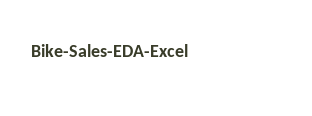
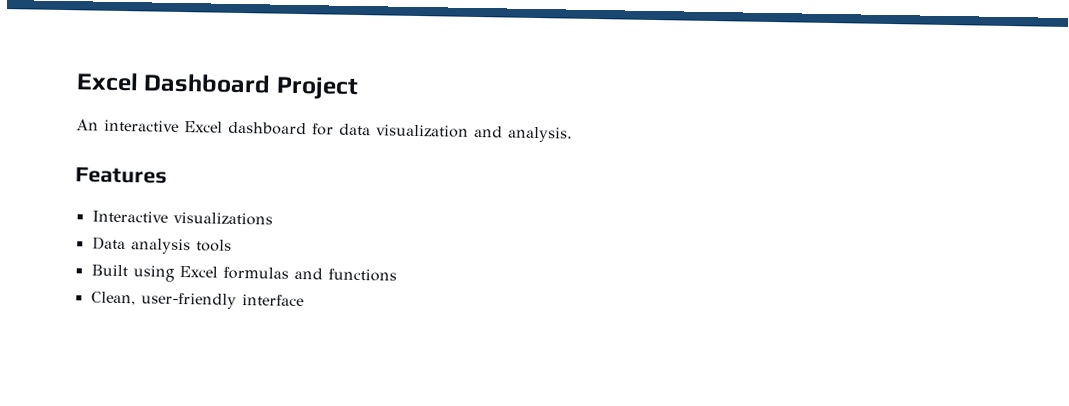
- Bike-Sales-EDA-Excel
+ Excel Dashboard Project
+ An interactive Excel dashboard for data visualization and analysis.
+ Features
+ Interactive visualizations
+ Data analysis tools
+ Built using Excel formulas and functions
+ Clean, user-friendly interface

